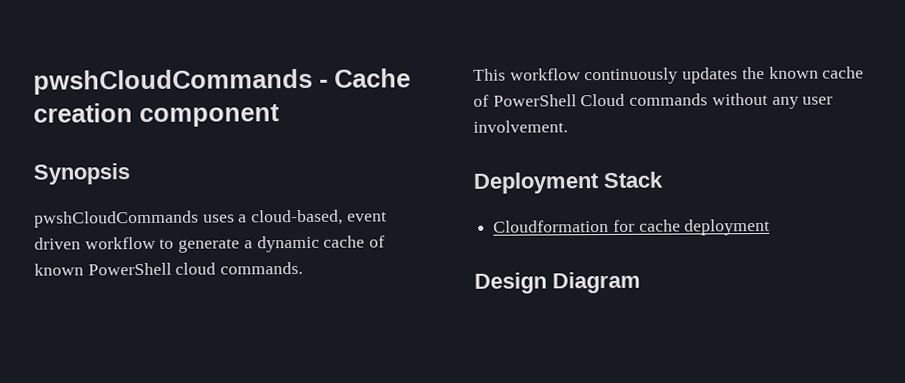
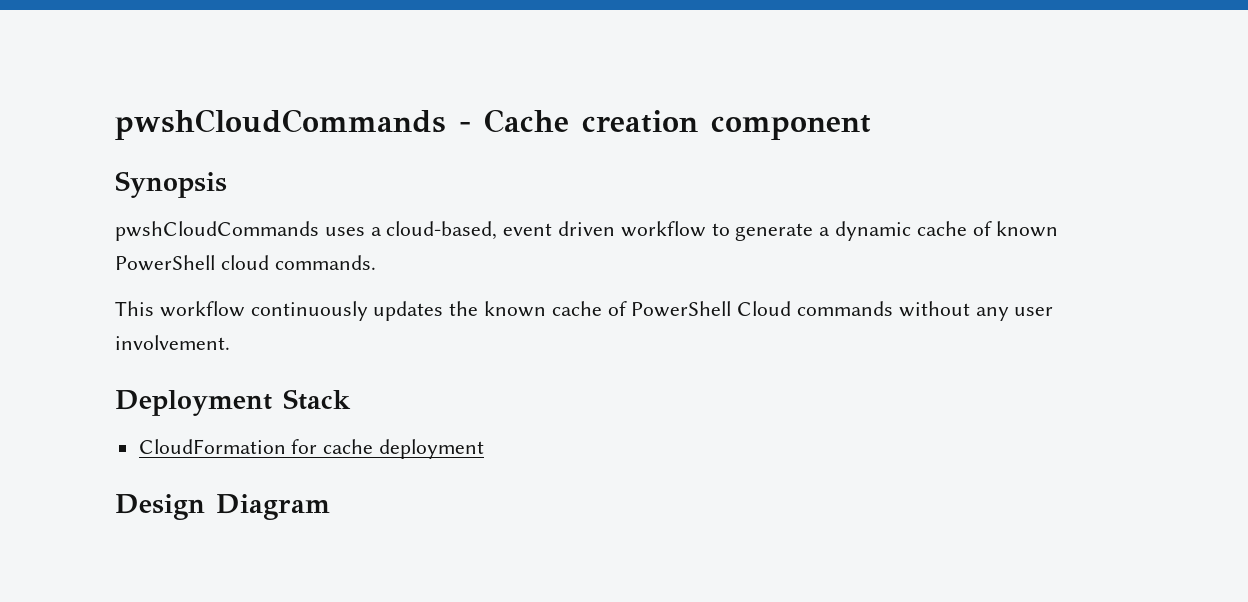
- Cloudformation for cache deployment
+ CloudFormation for cache deployment

